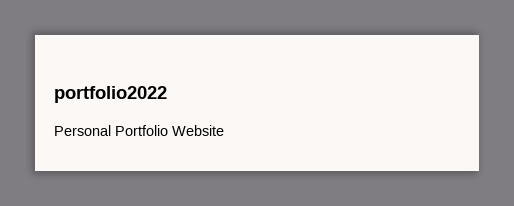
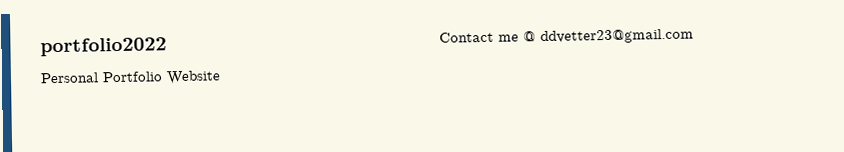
+ Contact me @ ddvetter23@gmail.com

